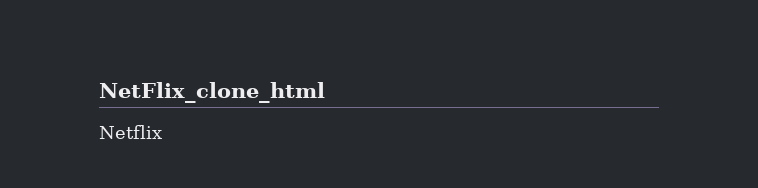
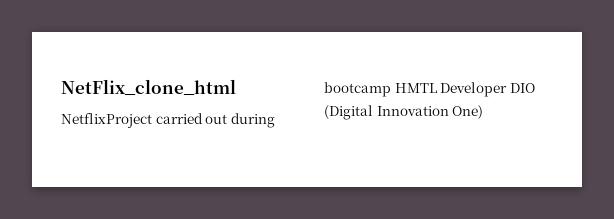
- Netflix
+ NetflixProject carried out during bootcamp HMTL Developer DIO (Digital Innovation One)

